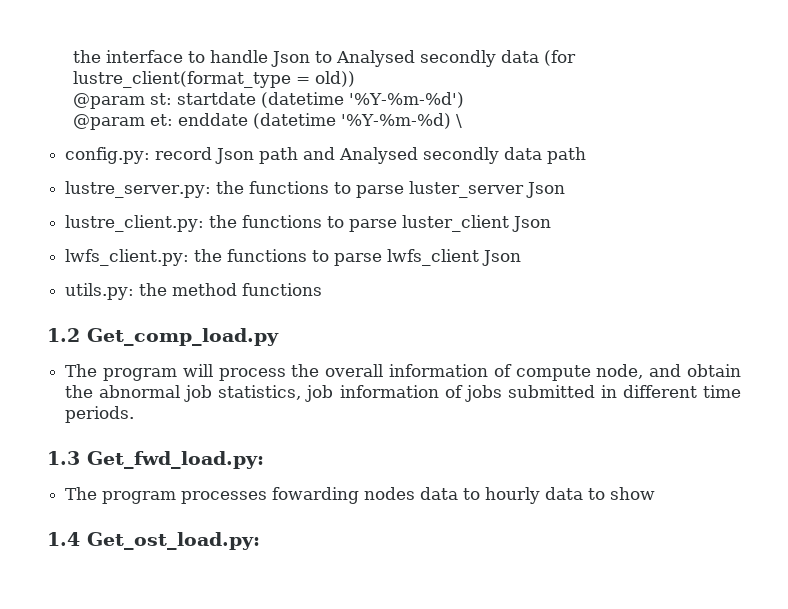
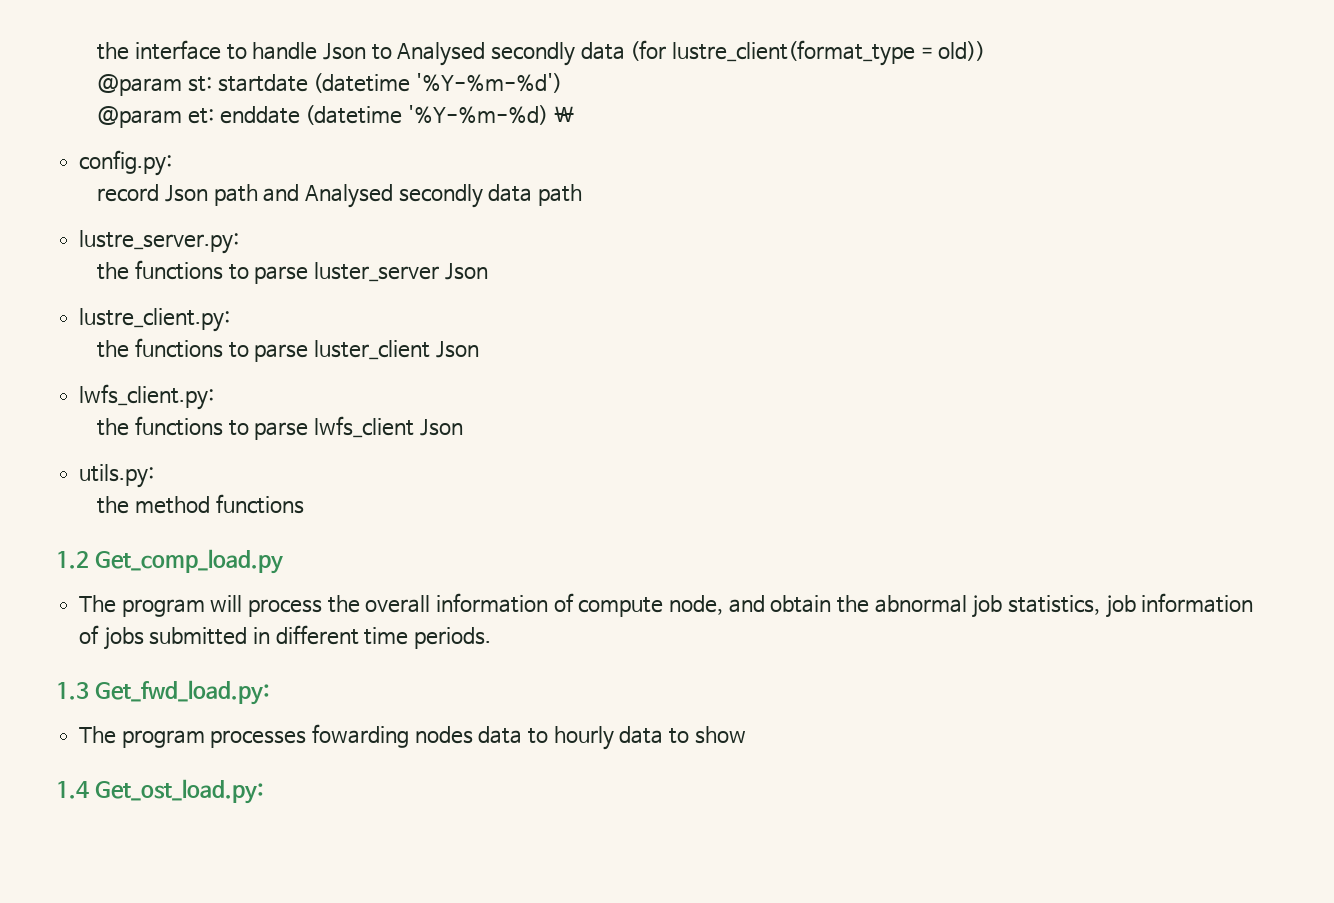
- config.py: record Json path and Analysed secondly data path
+ config.py:
+ record Json path and Analysed secondly data path
- lustre_server.py: the functions to parse luster_server Json
+ lustre_server.py:
+ the functions to parse luster_server Json
- lustre_client.py: the functions to parse luster_client Json
+ lustre_client.py:
+ the functions to parse luster_client Json
- lwfs_client.py: the functions to parse lwfs_client Json
+ lwfs_client.py:
+ the functions to parse lwfs_client Json
- utils.py: the method functions
+ utils.py:
+ the method functions

